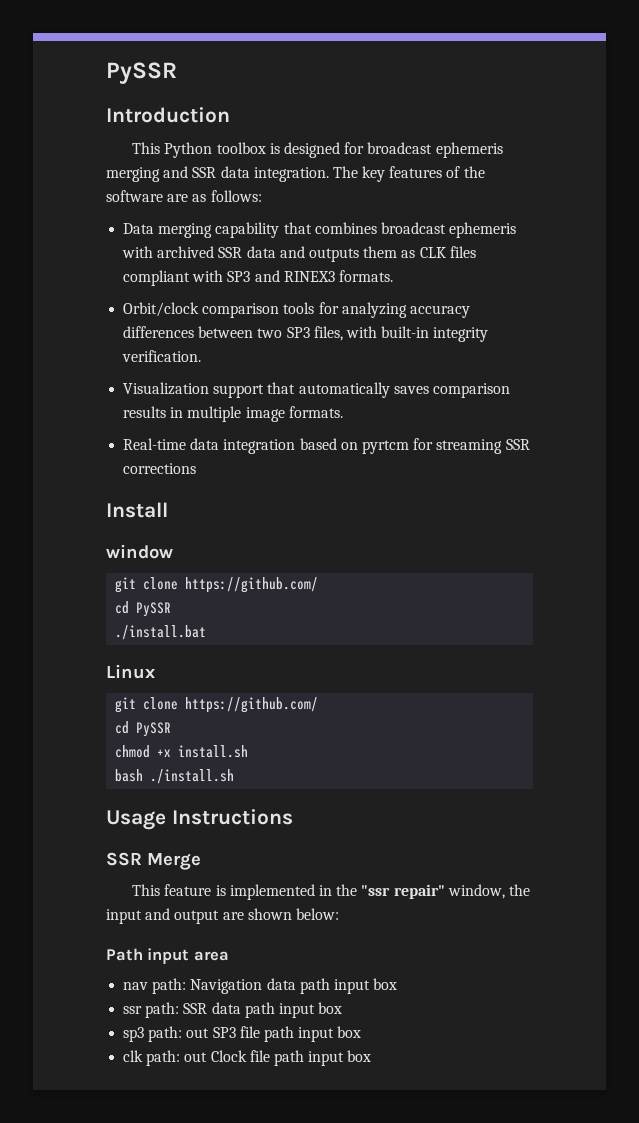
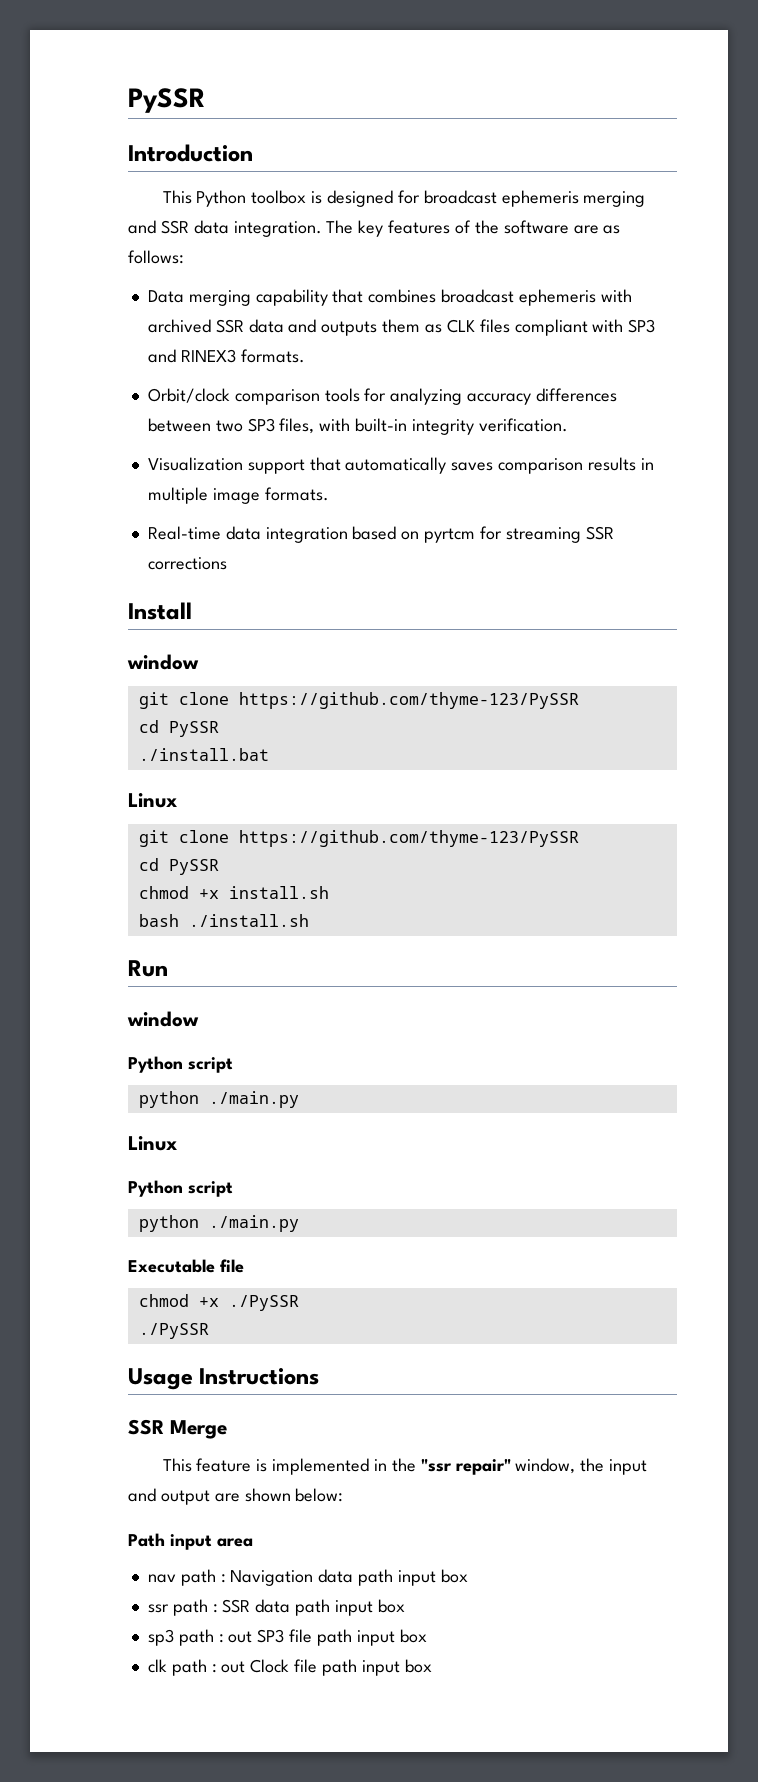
  Install
  window
- git clone https://github.com/
+ git clone https://github.com/thyme-123/PySSR
  ./install.bat
  Linux
- git clone https://github.com/
+ git clone https://github.com/thyme-123/PySSR
+ Run
+ window
+ Python script
+ python ./main.py
+ Linux
+ Python script
+ python ./main.py
+ Executable file
+ chmod +x ./PySSR
+ ./PySSR
- nav path: Navigation data path input box
+ nav path : Navigation data path input box
- ssr path: SSR data path input box
+ ssr path : SSR data path input box
- sp3 path: out SP3 file path input box
+ sp3 path : out SP3 file path input box
- clk path: out Clock file path input box
+ clk path : out Clock file path input box

